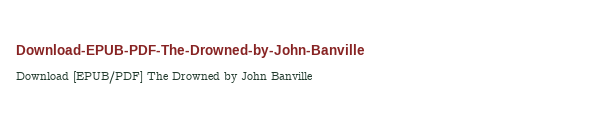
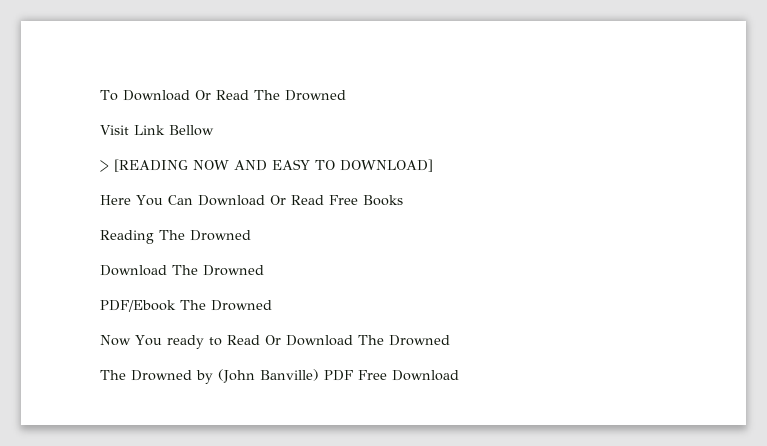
- Download-EPUB-PDF-The-Drowned-by-John-Banville
- Download [EPUB/PDF] The Drowned by John Banville
+ To Download Or Read The Drowned
+ Visit Link Bellow
+ > [READING NOW AND EASY TO DOWNLOAD]
+ Here You Can Download Or Read Free Books
+ Reading The Drowned
+ Download The Drowned
+ PDF/Ebook The Drowned
+ Now You ready to Read Or Download The Drowned
+ The Drowned by (John Banville) PDF Free Download

